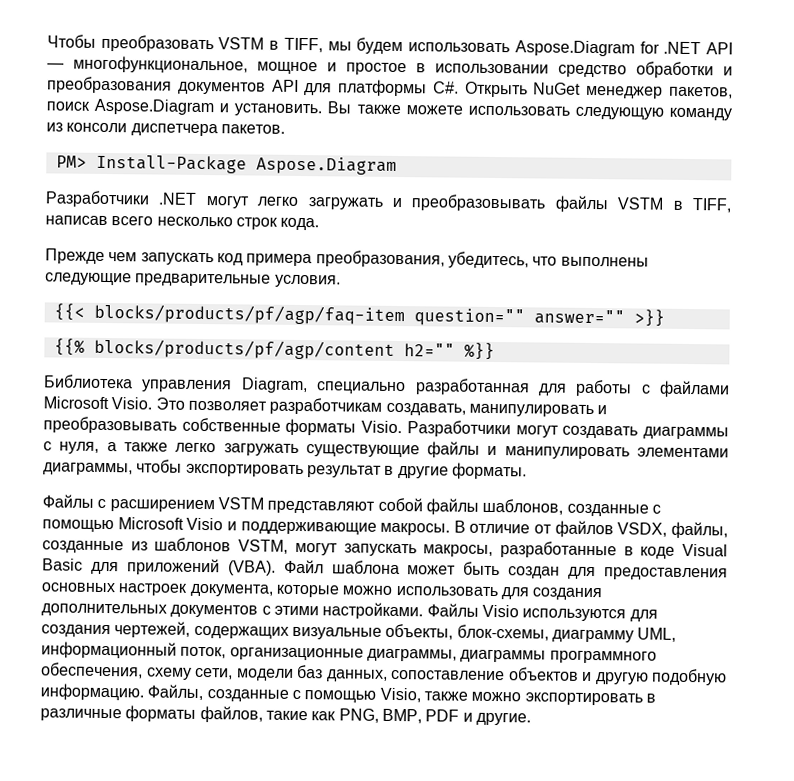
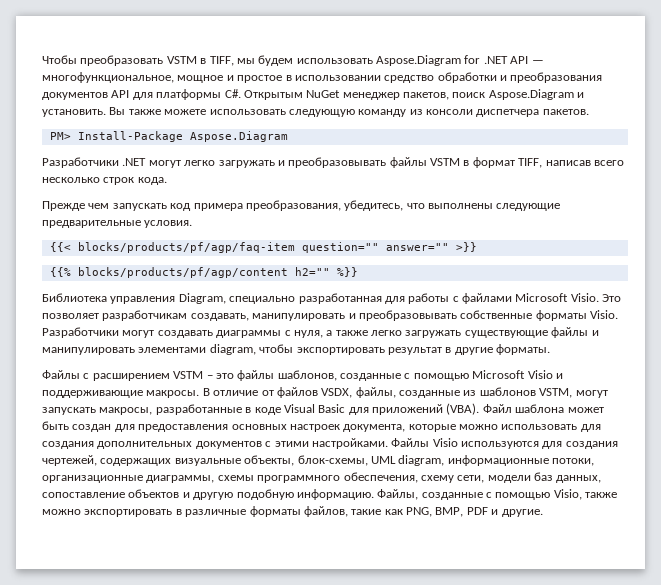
- Чтобы преобразовать VSTM в TIFF, мы будем использовать Aspose.Diagram for .NET API — многофункциональное, мощное и простое в использовании средство обработки и преобразования документов API для платформы C#. Открыть NuGet менеджер пакетов, поиск Aspose.Diagram и установить.
+ Чтобы преобразовать VSTM в TIFF, мы будем использовать Aspose.Diagram for .NET API — многофункциональное, мощное и простое в использовании средство обработки и преобразования документов API для платформы C#. Открытым NuGet менеджер пакетов, поиск Aspose.Diagram и установить.
- Разработчики .NET могут легко загружать и преобразовывать файлы VSTM в TIFF, написав всего несколько строк кода.
+ Разработчики .NET могут легко загружать и преобразовывать файлы VSTM в формат TIFF, написав всего несколько строк кода.
- Разработчики могут создавать диаграммы с нуля, а также легко загружать существующие файлы и манипулировать элементами диаграммы, чтобы экспортировать результат в другие форматы.
+ Разработчики могут создавать диаграммы с нуля, а также легко загружать существующие файлы и манипулировать элементами diagram, чтобы экспортировать результат в другие форматы.
- Файлы с расширением VSTM представляют собой файлы шаблонов, созданные с помощью Microsoft Visio и поддерживающие макросы.
+ Файлы с расширением VSTM – это файлы шаблонов, созданные с помощью Microsoft Visio и поддерживающие макросы.
- Файлы Visio используются для создания чертежей, содержащих визуальные объекты, блок-схемы, диаграмму UML, информационный поток, организационные диаграммы, диаграммы программного обеспечения, схему сети, модели баз данных, сопоставление объектов и другую подобную информацию.
+ Файлы Visio используются для создания чертежей, содержащих визуальные объекты, блок-схемы, UML diagram, информационные потоки, организационные диаграммы, схемы программного обеспечения, схему сети, модели баз данных, сопоставление объектов и другую подобную информацию.

